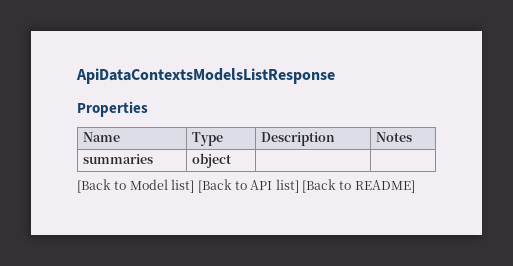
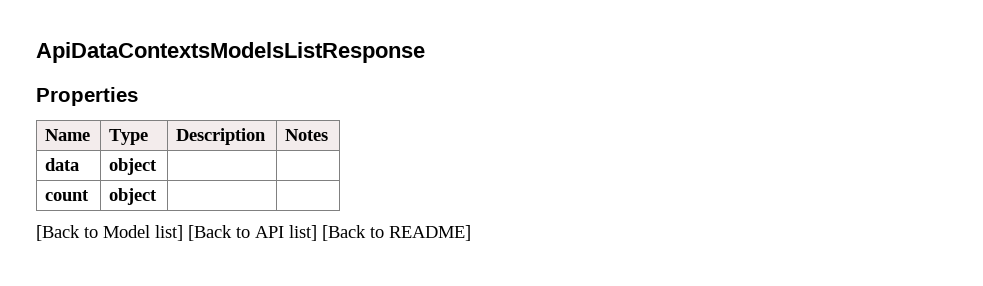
- summaries | object | |
+ data | object | |
+ count | object | |

